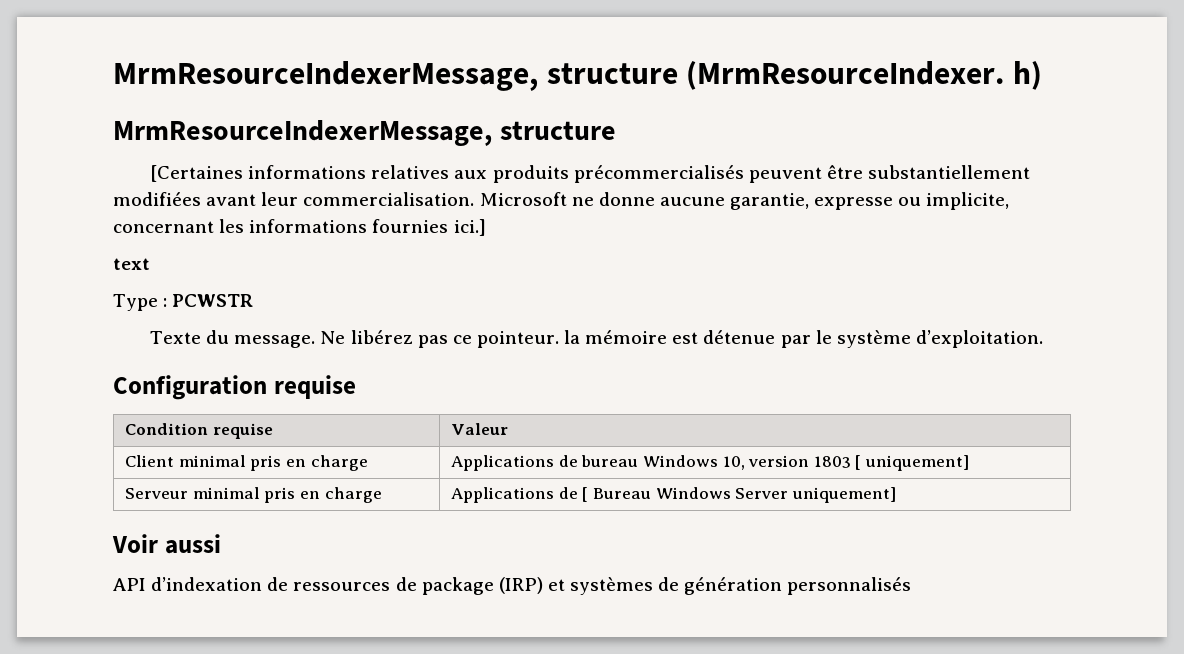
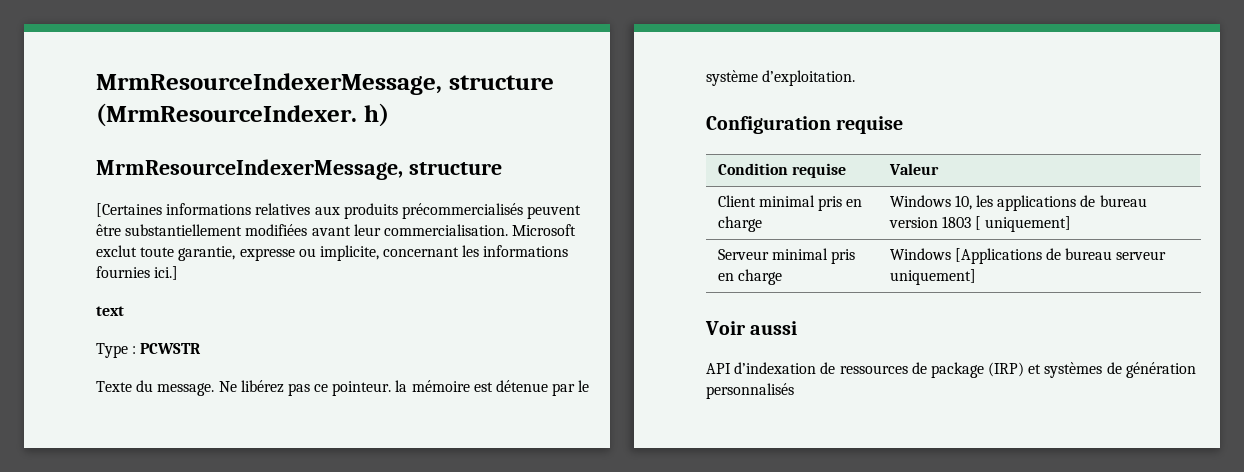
- Microsoft ne donne aucune garantie, expresse ou implicite, concernant les informations fournies ici.]
+ Microsoft exclut toute garantie, expresse ou implicite, concernant les informations fournies ici.]
- Client minimal pris en charge | Applications de bureau Windows 10, version 1803 [ uniquement]
+ Client minimal pris en charge | Windows 10, les applications de bureau version 1803 [ uniquement]
- Serveur minimal pris en charge | Applications de [ Bureau Windows Server uniquement]
+ Serveur minimal pris en charge | Windows [Applications de bureau serveur uniquement]

